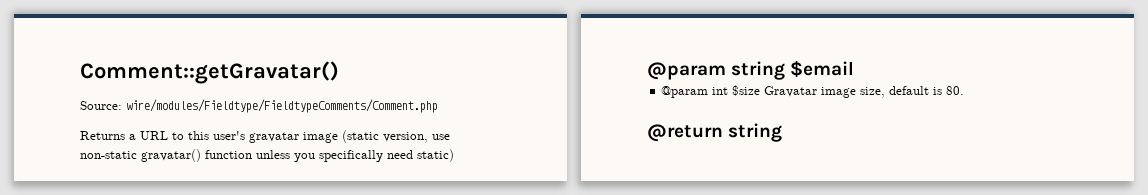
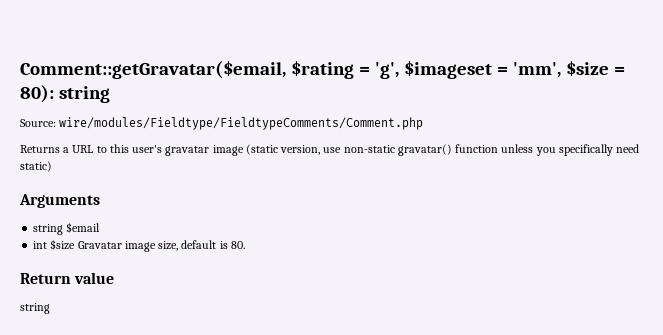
- Comment::getGravatar()
+ Comment::getGravatar($email, $rating = 'g', $imageset = 'mm', $size = 80): string
- @param string $email
+ Arguments
+ string $email
- @param int $size Gravatar image size, default is 80.
+ int $size Gravatar image size, default is 80.
- @return string
+ Return value
+ string

